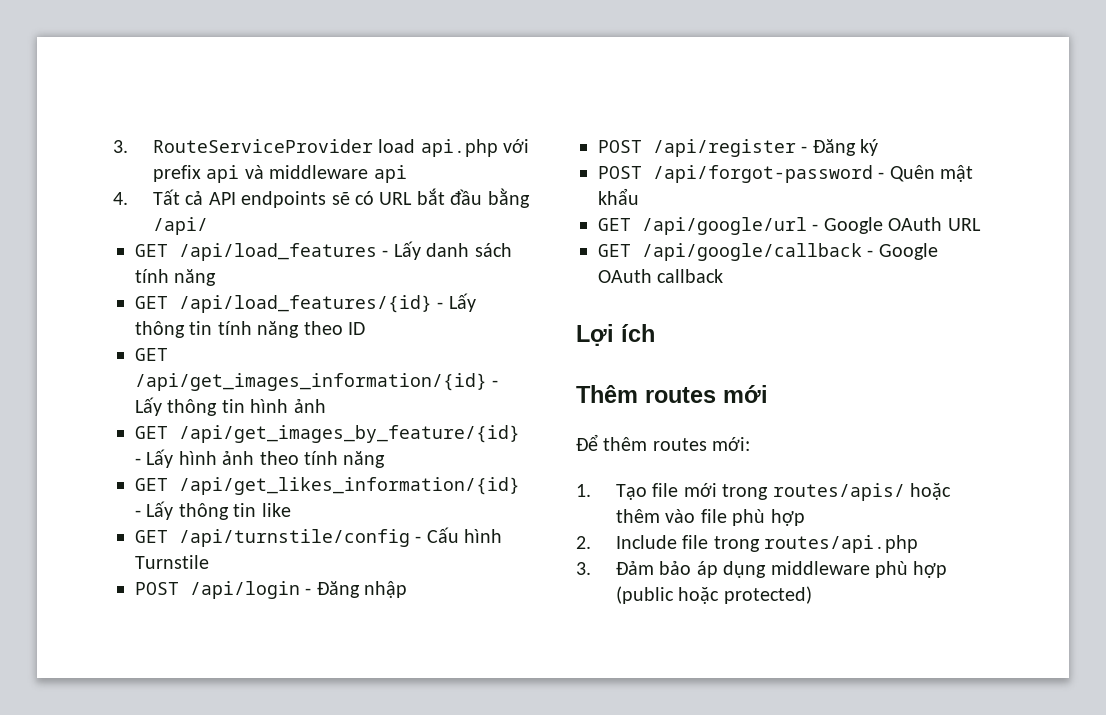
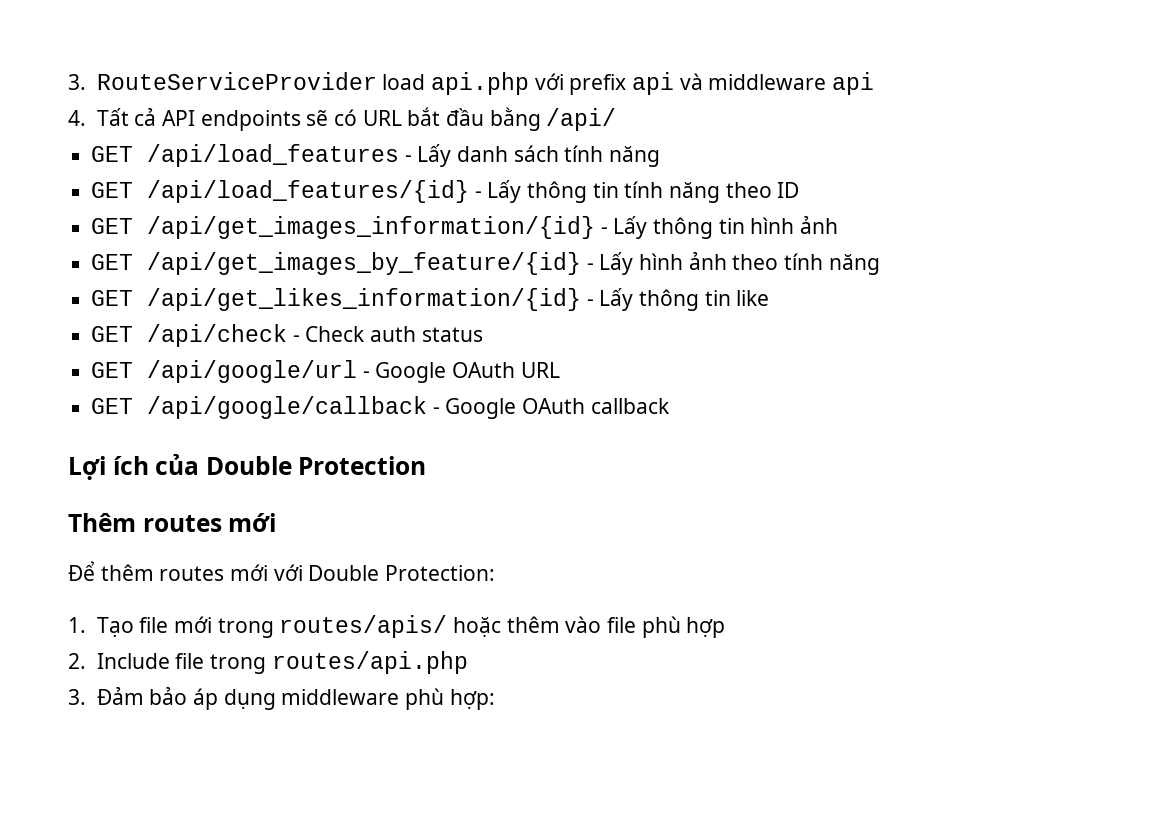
- GET /api/turnstile/config - Cấu hình Turnstile
- POST /api/login - Đăng nhập
- POST /api/register - Đăng ký
- POST /api/forgot-password - Quên mật khẩu
+ GET /api/check - Check auth status
- Lợi ích
+ Lợi ích của Double Protection
- Để thêm routes mới:
+ Để thêm routes mới với Double Protection:
- 3. Đảm bảo áp dụng middleware phù hợp (public hoặc protected)
+ 3. Đảm bảo áp dụng middleware phù hợp:

